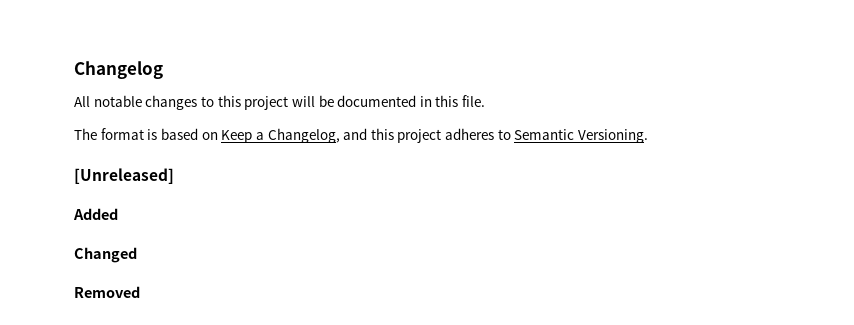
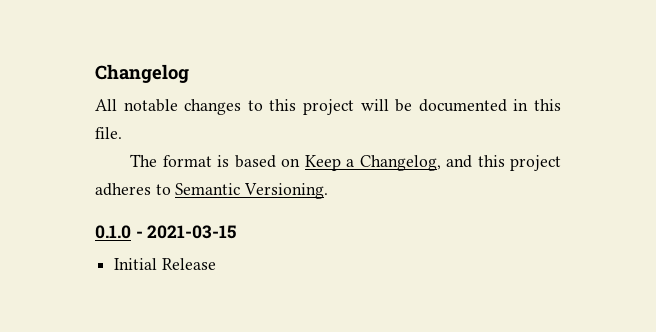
- [Unreleased]
- Added
- Changed
- Removed
+ 0.1.0 - 2021-03-15
+ Initial Release

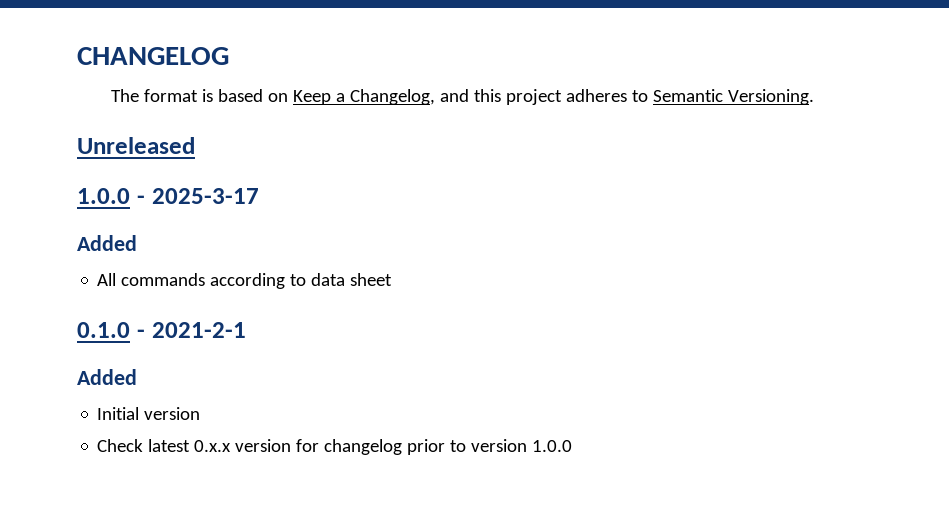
- Changelog
- All notable changes to this project will be documented in this file.
+ CHANGELOG
+ Unreleased
+ 1.0.0 - 2025-3-17
+ Added
+ All commands according to data sheet
- 0.1.0 - 2021-03-15
+ 0.1.0 - 2021-2-1
+ Added
- Initial Release
+ Initial version
+ Check latest 0.x.x version for changelog prior to version 1.0.0

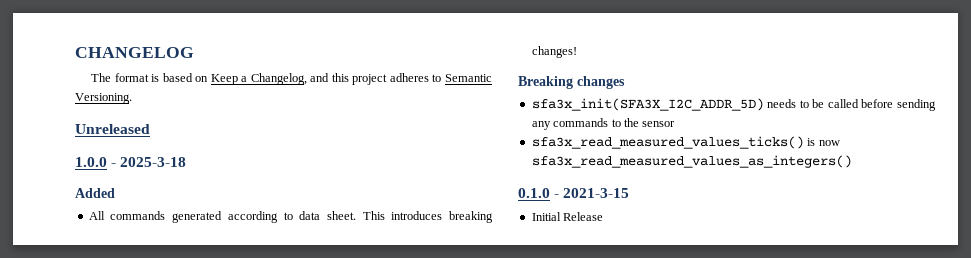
- 1.0.0 - 2025-3-17
+ 1.0.0 - 2025-3-18
- All commands according to data sheet
+ All commands generated according to data sheet. This introduces breaking changes!
+ Breaking changes
+ sfa3x_init(SFA3X_I2C_ADDR_5D) needs to be called before sending any commands to the sensor
+ sfa3x_read_measured_values_ticks() is now sfa3x_read_measured_values_as_integers()
- 0.1.0 - 2021-2-1
- Added
+ 0.1.0 - 2021-3-15
- Initial version
- Check latest 0.x.x version for changelog prior to version 1.0.0
+ Initial Release

